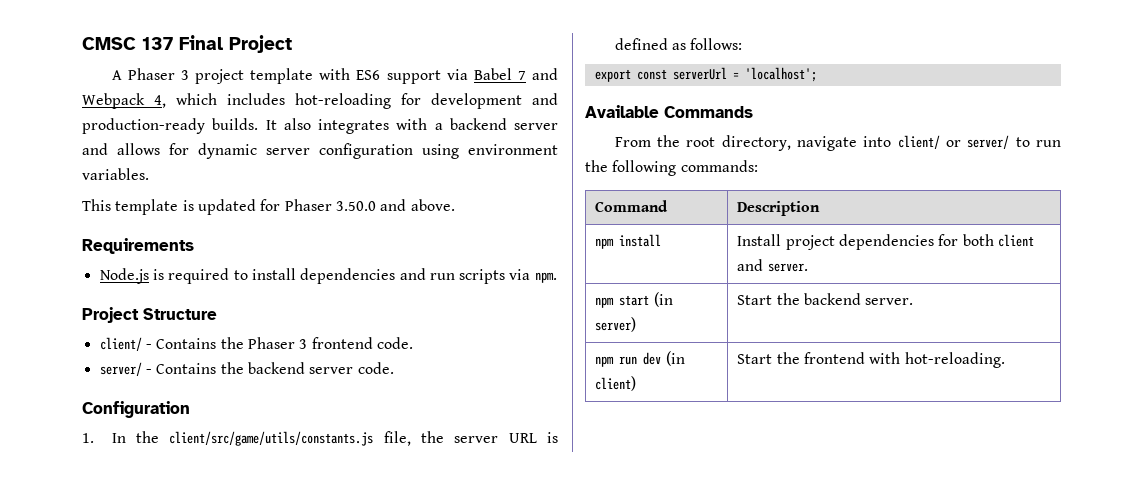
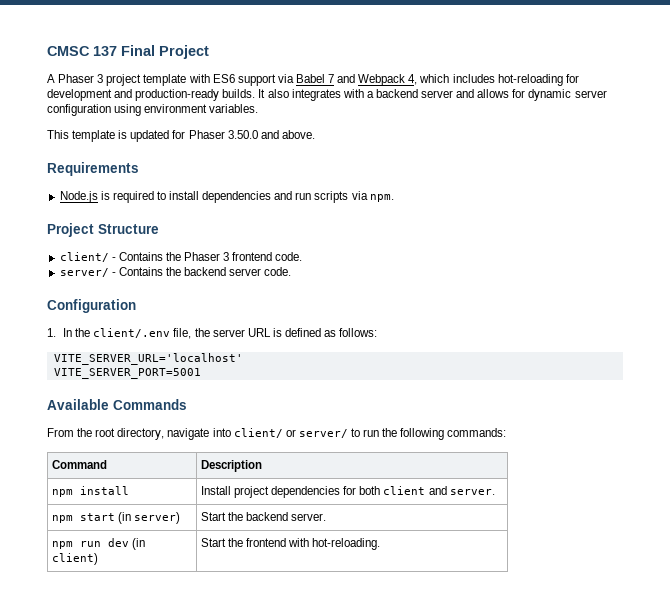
- 1. In the client/src/game/utils/constants.js file, the server URL is defined as follows:
+ 1. In the client/.env file, the server URL is defined as follows:
- export const serverUrl = 'localhost';
+ VITE_SERVER_URL='localhost'
+ VITE_SERVER_PORT=5001

